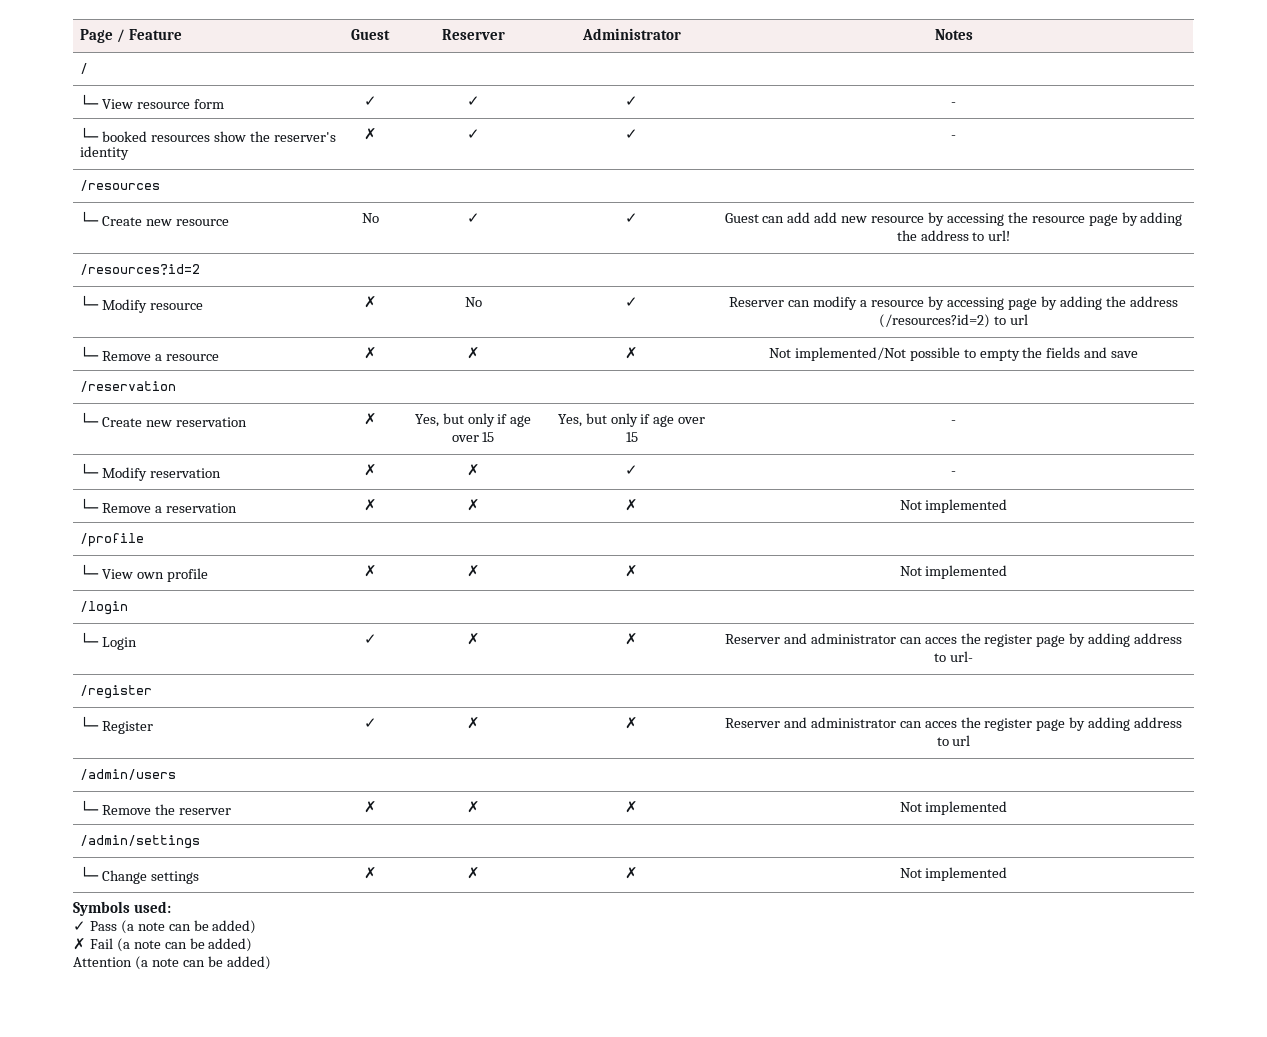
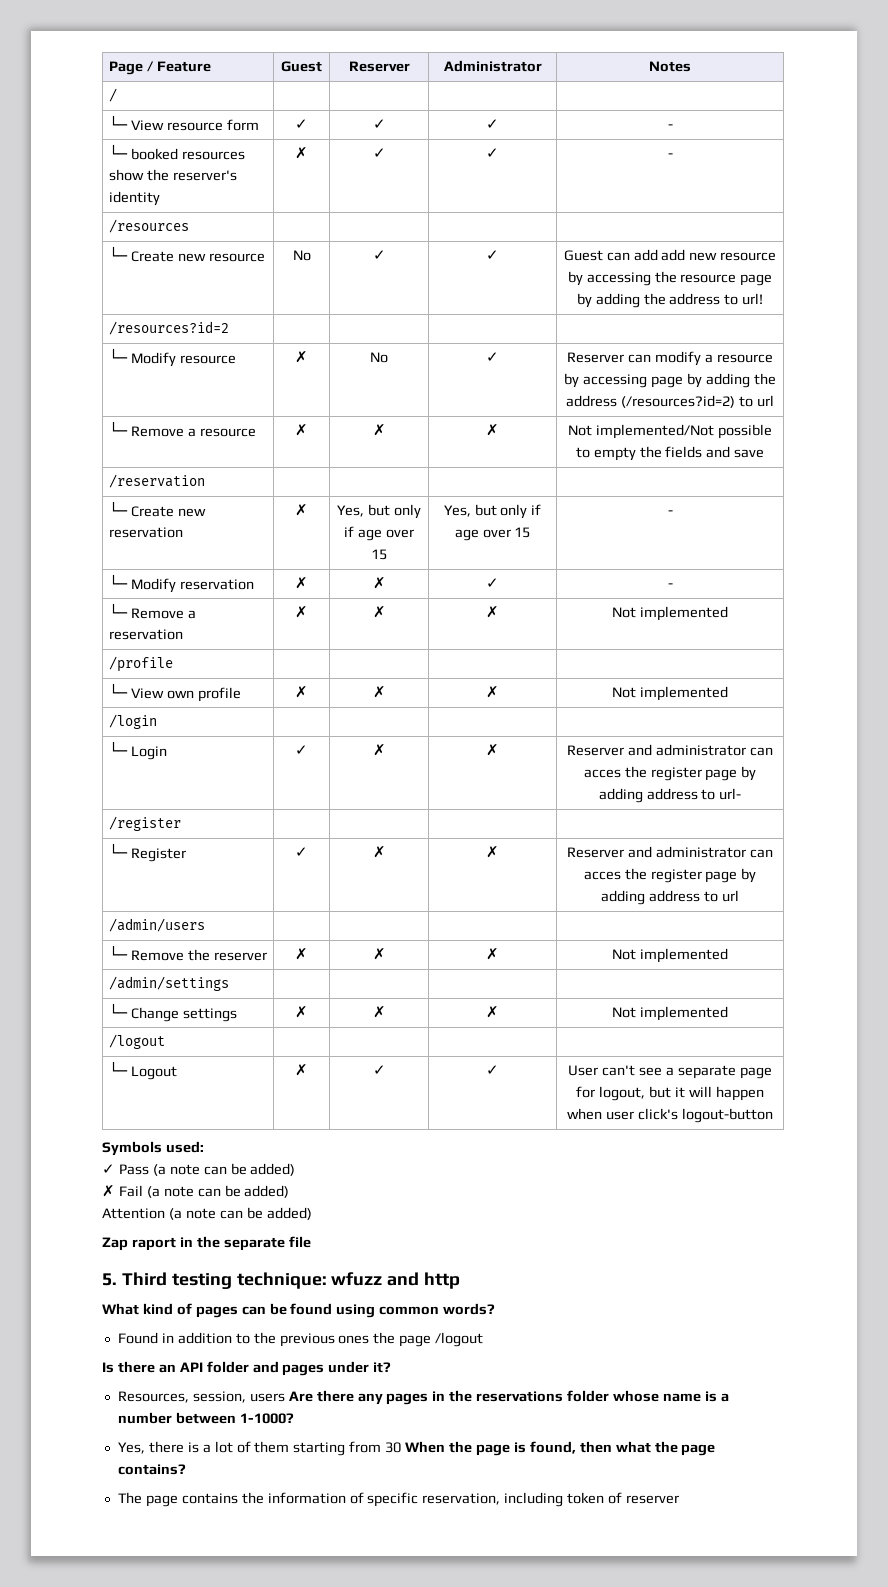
+ /logout | | | |
+ └─ Logout | ✗ | ✓ | ✓ | User can't see a separate page for logout, but it will happen when user click's logout-button
+ Zap raport in the separate file
+ 5. Third testing technique: wfuzz and http
+ What kind of pages can be found using common words?
+ Found in addition to the previous ones the page /logout
+ Is there an API folder and pages under it?
+ Resources, session, users Are there any pages in the reservations folder whose name is a number between 1-1000?
+ Yes, there is a lot of them starting from 30 When the page is found, then what the page contains?
+ The page contains the information of specific reservation, including token of reserver

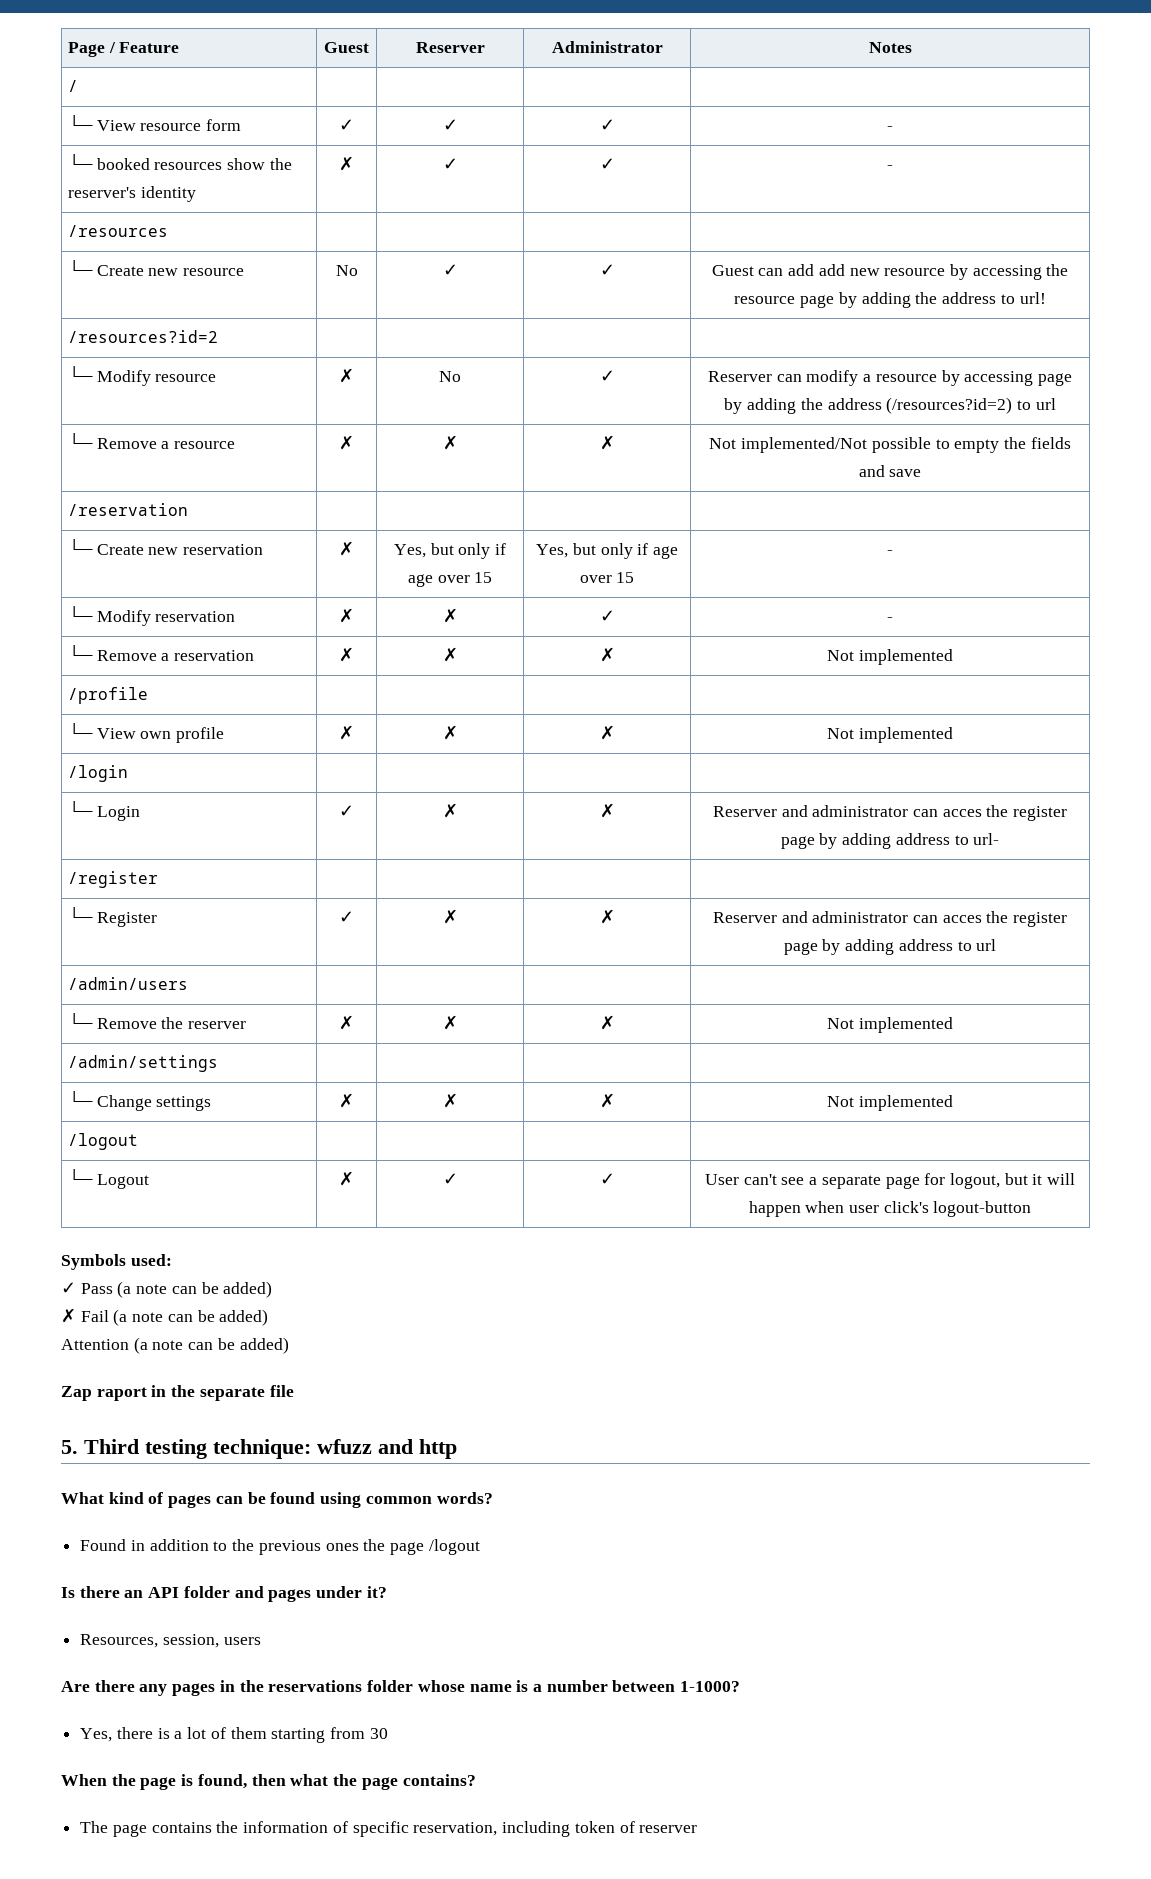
- Resources, session, users Are there any pages in the reservations folder whose name is a number between 1-1000?
+ Resources, session, users
+ Are there any pages in the reservations folder whose name is a number between 1-1000?
- Yes, there is a lot of them starting from 30 When the page is found, then what the page contains?
+ Yes, there is a lot of them starting from 30
+ When the page is found, then what the page contains?

